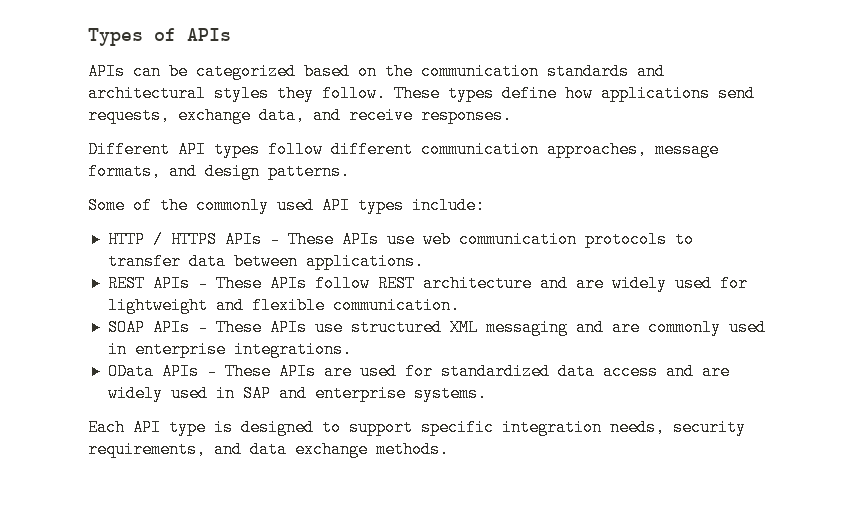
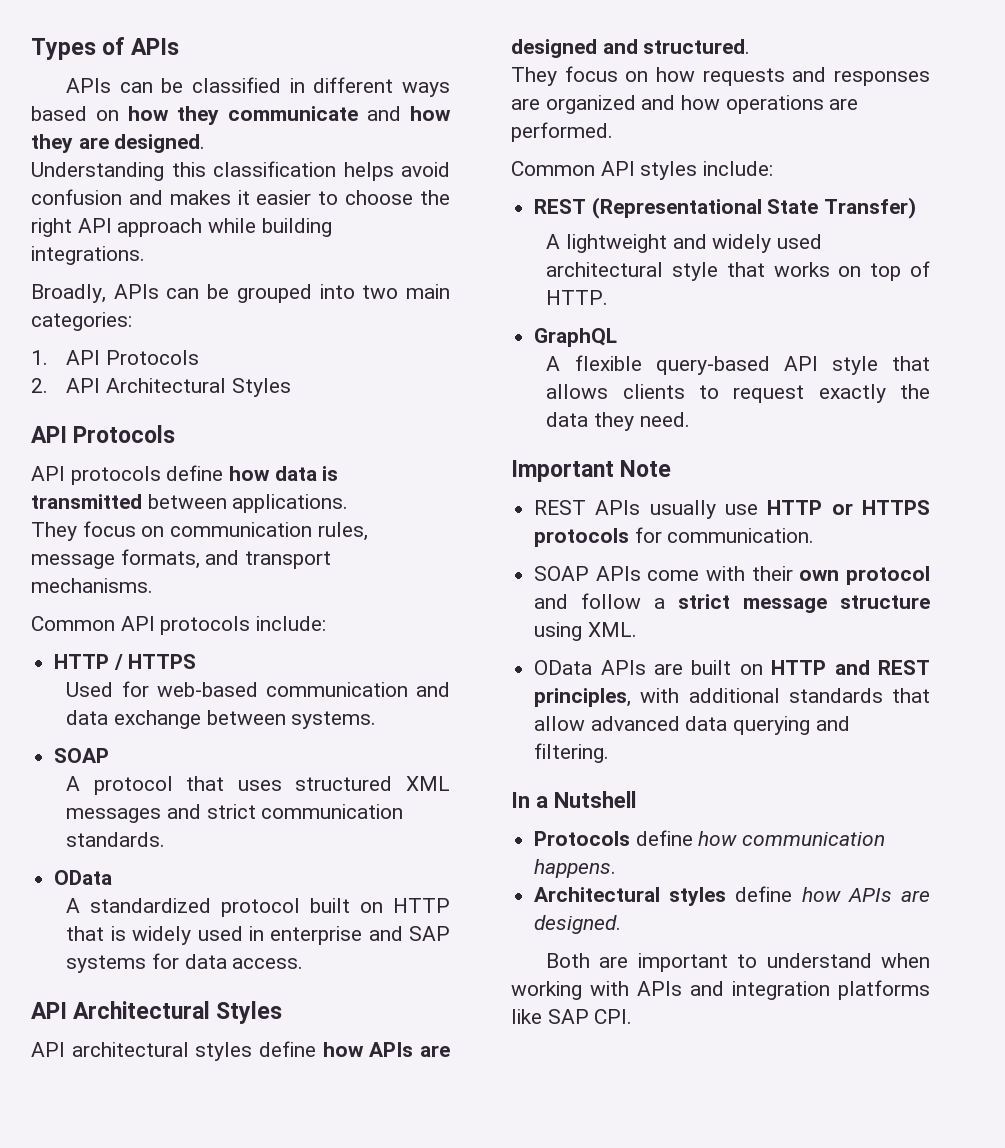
- APIs can be categorized based on the communication standards and architectural styles they follow. These types define how applications send requests, exchange data, and receive responses.
- Different API types follow different communication approaches, message formats, and design patterns.
- Some of the commonly used API types include:
- HTTP / HTTPS APIs – These APIs use web communication protocols to transfer data between applications.
- REST APIs – These APIs follow REST architecture and are widely used for lightweight and flexible communication.
- SOAP APIs – These APIs use structured XML messaging and are commonly used in enterprise integrations.
- OData APIs – These APIs are used for standardized data access and are widely used in SAP and enterprise systems.
- Each API type is designed to support specific integration needs, security requirements, and data exchange methods.
+ APIs can be classified in different ways based on how they communicate and how they are designed.
+ Understanding this classification helps avoid confusion and makes it easier to choose the right API approach while building integrations.
+ Broadly, APIs can be grouped into two main categories:
+ 1. API Protocols
+ 2. API Architectural Styles
+ API Protocols
+ API protocols define how data is transmitted between applications.
+ They focus on communication rules, message formats, and transport mechanisms.
+ Common API protocols include:
+ HTTP / HTTPS
+ Used for web-based communication and data exchange between systems.
+ SOAP
+ A protocol that uses structured XML messages and strict communication standards.
+ OData
+ A standardized protocol built on HTTP that is widely used in enterprise and SAP systems for data access.
+ API Architectural Styles
+ API architectural styles define how APIs are designed and structured.
+ They focus on how requests and responses are organized and how operations are performed.
+ Common API styles include:
+ REST (Representational State Transfer)
+ A lightweight and widely used architectural style that works on top of HTTP.
+ GraphQL
+ A flexible query-based API style that allows clients to request exactly the data they need.
+ Important Note
+ REST APIs usually use HTTP or HTTPS protocols for communication.
+ SOAP APIs come with their own protocol and follow a strict message structure using XML.
+ OData APIs are built on HTTP and REST principles, with additional standards that allow advanced data querying and filtering.
+ In a Nutshell
+ Protocols define how communication happens.
+ Architectural styles define how APIs are designed.
+ Both are important to understand when working with APIs and integration platforms like SAP CPI.

